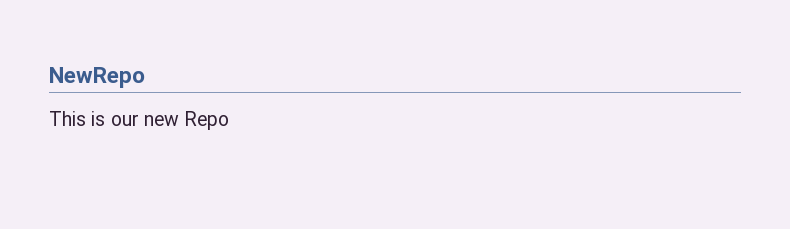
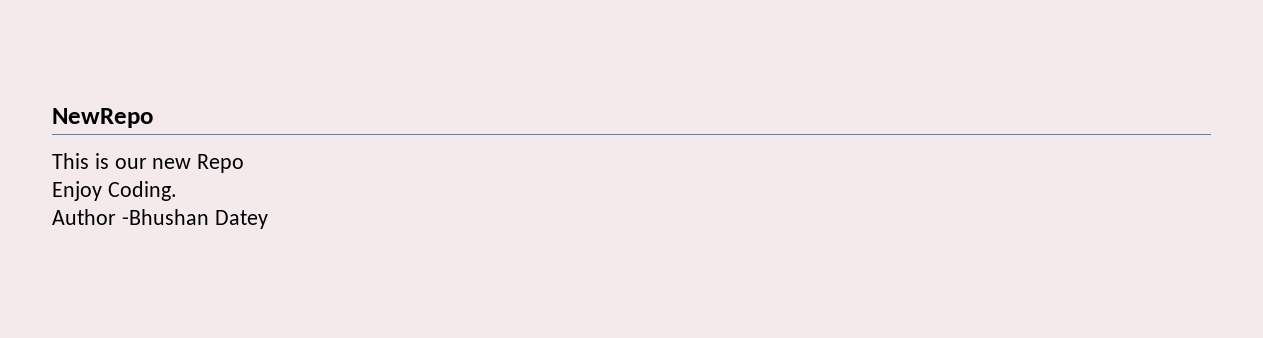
+ Enjoy Coding.
+ Author -Bhushan Datey

